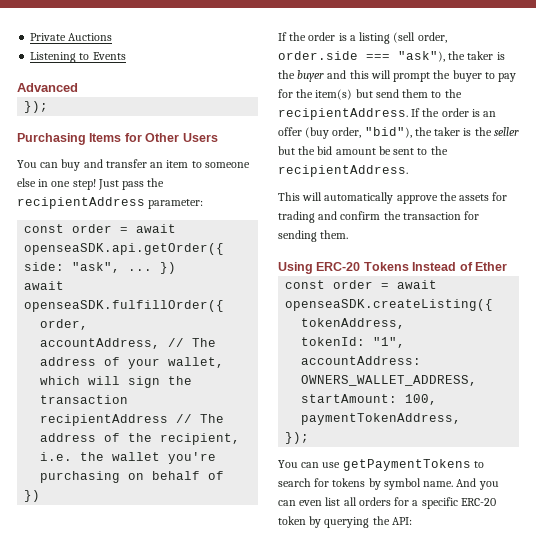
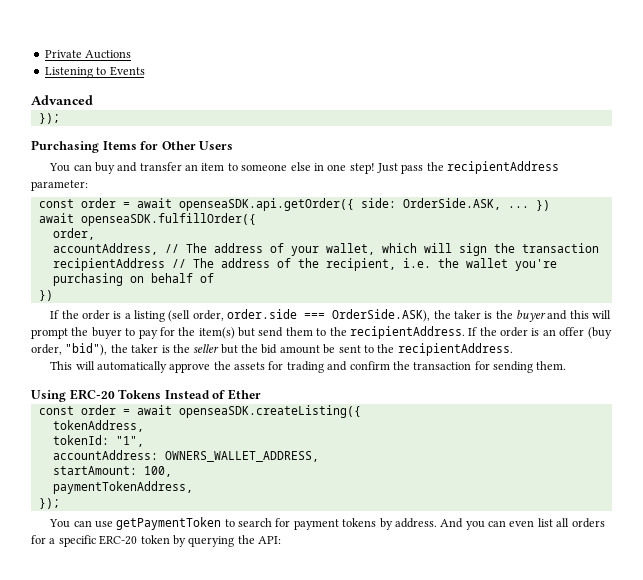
- const order = await openseaSDK.api.getOrder({ side: "ask", ...
+ const order = await openseaSDK.api.getOrder({ side: OrderSide.ASK, ...
- If the order is a listing (sell order, order.side === "ask"), the taker is the buyer and this will prompt the buyer to pay for the item(s) but send them to the recipientAddress.
+ If the order is a listing (sell order, order.side === OrderSide.ASK), the taker is the buyer and this will prompt the buyer to pay for the item(s) but send them to the recipientAddress.
- You can use getPaymentTokens to search for tokens by symbol name.
+ You can use getPaymentToken to search for payment tokens by address.

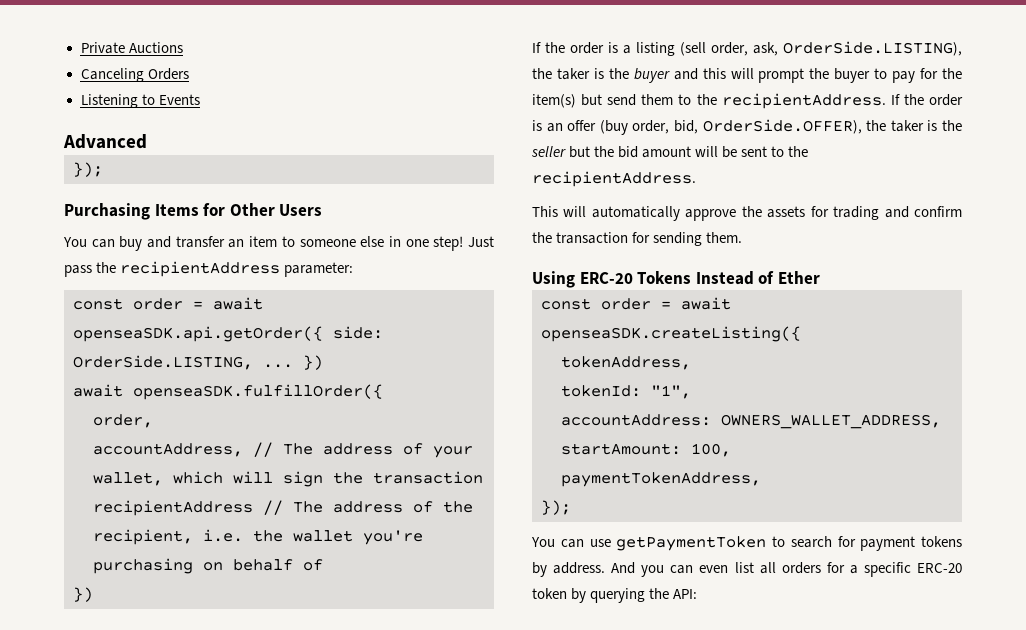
+ Canceling Orders
- const order = await openseaSDK.api.getOrder({ side: OrderSide.ASK, ...
+ const order = await openseaSDK.api.getOrder({ side: OrderSide.LISTING, ...
- If the order is a listing (sell order, order.side === OrderSide.ASK), the taker is the buyer and this will prompt the buyer to pay for the item(s) but send them to the recipientAddress.
+ If the order is a listing (sell order, ask, OrderSide.LISTING), the taker is the buyer and this will prompt the buyer to pay for the item(s) but send them to the recipientAddress.
- If the order is an offer (buy order, "bid"), the taker is the seller but the bid amount be sent to the recipientAddress.
+ If the order is an offer (buy order, bid, OrderSide.OFFER), the taker is the seller but the bid amount will be sent to the recipientAddress.

